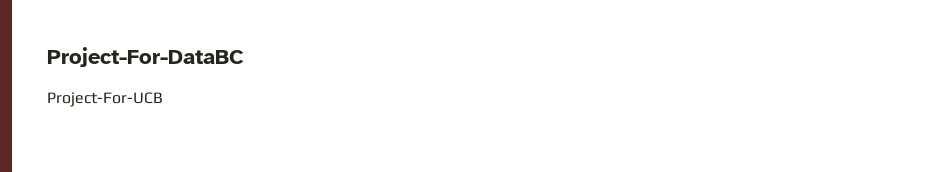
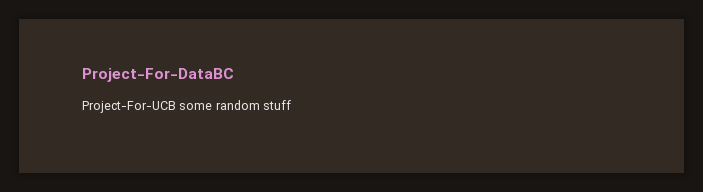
- Project-For-UCB
+ Project-For-UCB some random stuff

